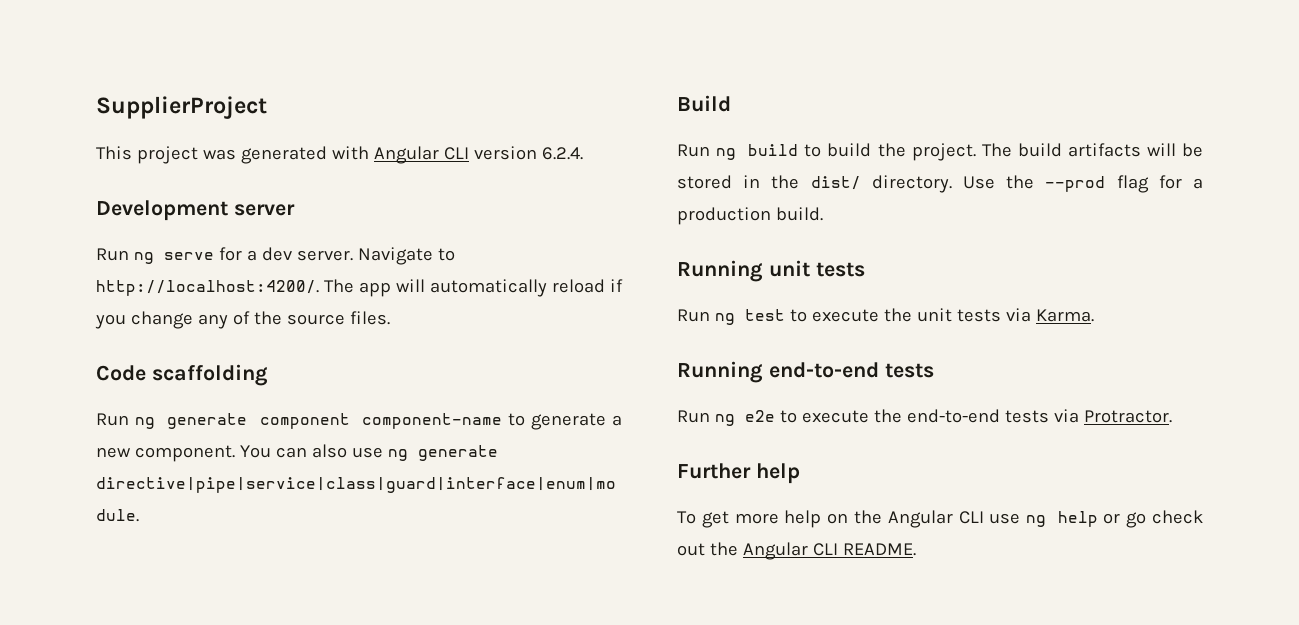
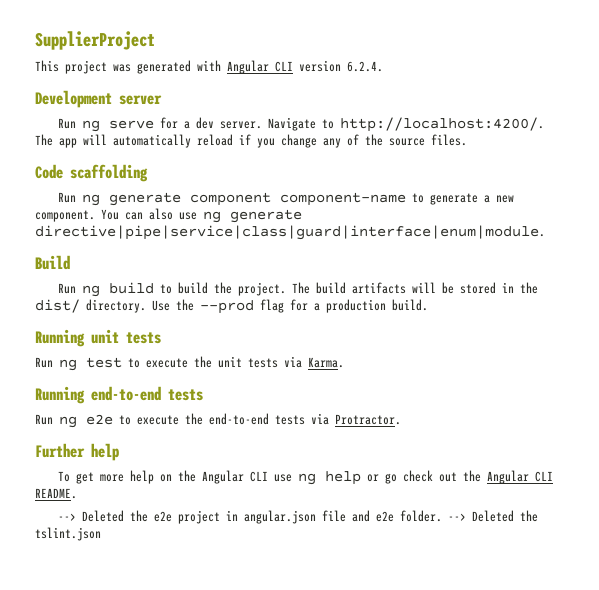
+ --> Deleted the e2e project in angular.json file and e2e folder. --> Deleted the tslint.json

